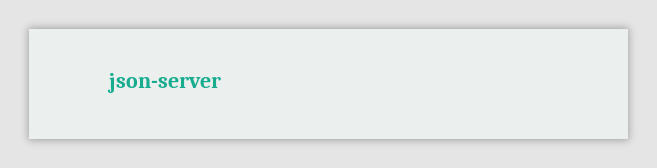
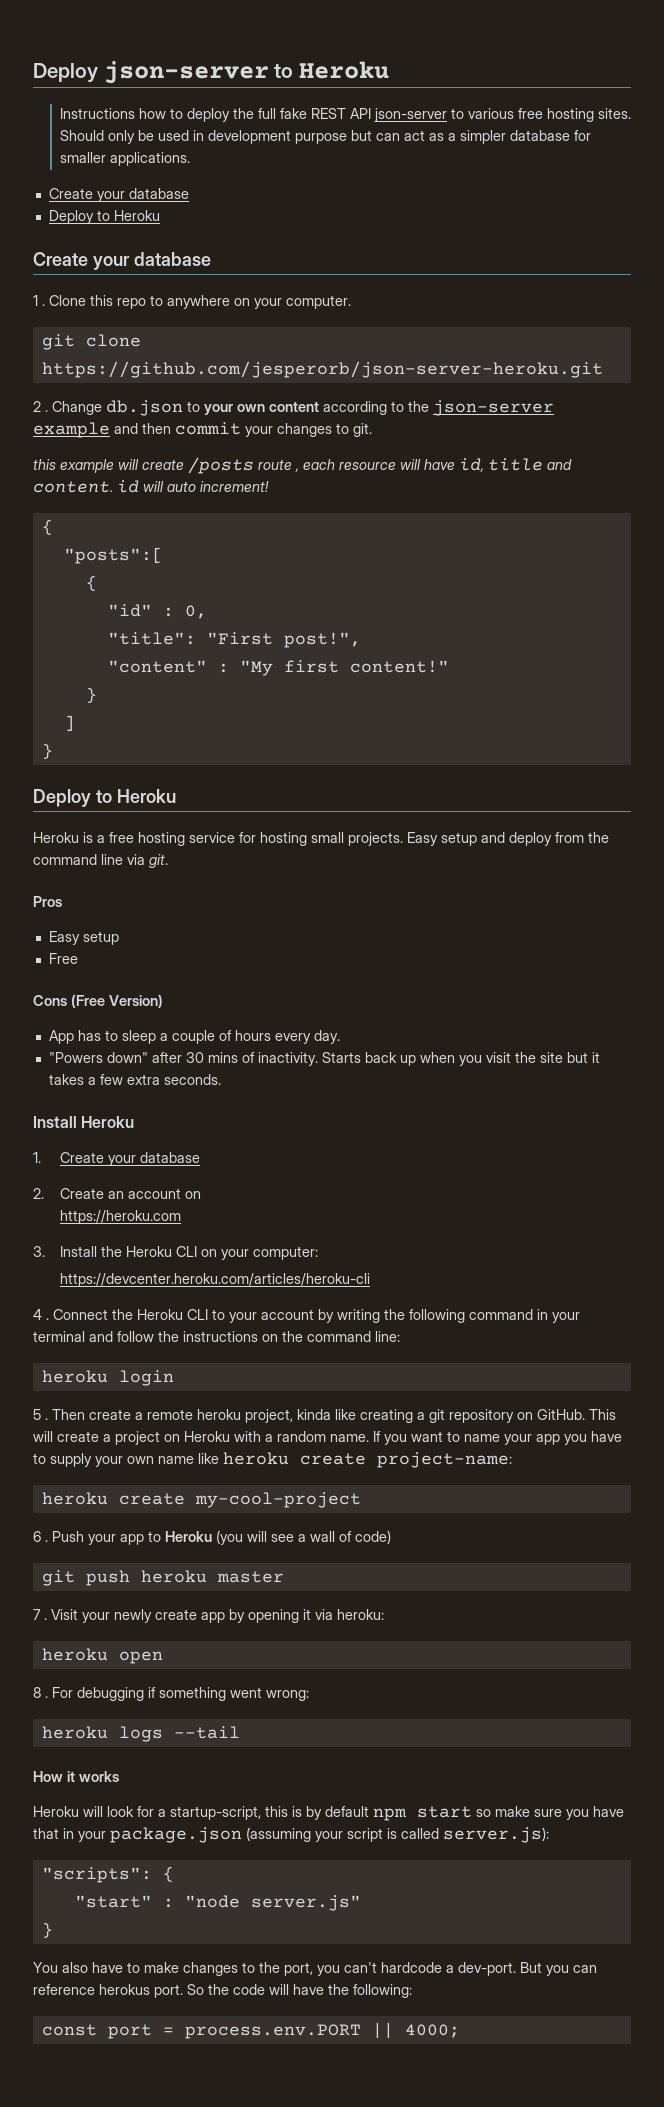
- json-server
+ Deploy json-server to Heroku
+ Instructions how to deploy the full fake REST API json-server to various free hosting sites. Should only be used in development purpose but can act as a simpler database for smaller applications.
+ Create your database
+ Deploy to Heroku
+ Create your database
+ 1 . Clone this repo to anywhere on your computer.
+ git clone https://github.com/jesperorb/json-server-heroku.git
+ 2 . Change db.json to your own content according to the json-server example and then commit your changes to git.
+ this example will create /posts route , each resource will have id, title and content. id will auto increment!
+ {
+ "posts":[
+ {
+ "id" : 0,
+ "title": "First post!",
+ "content" : "My first content!"
+ }
+ ]
+ }
+ Deploy to Heroku
+ Heroku is a free hosting service for hosting small projects. Easy setup and deploy from the command line via git.
+ Pros
+ Easy setup
+ Free
+ Cons (Free Version)
+ App has to sleep a couple of hours every day.
+ "Powers down" after 30 mins of inactivity. Starts back up when you visit the site but it takes a few extra seconds.
+ Install Heroku
+ 1. Create your database
+ 2. Create an account on
+ https://heroku.com
+ 3. Install the Heroku CLI on your computer:
+ https://devcenter.heroku.com/articles/heroku-cli
+ 4 . Connect the Heroku CLI to your account by writing the following command in your terminal and follow the instructions on the command line:
+ heroku login
+ 5 . Then create a remote heroku project, kinda like creating a git repository on GitHub. This will create a project on Heroku with a random name. If you want to name your app you have to supply your own name like heroku create project-name:
+ heroku create my-cool-project
+ 6 . Push your app to Heroku (you will see a wall of code)
+ git push heroku master
+ 7 . Visit your newly create app by opening it via heroku:
+ heroku open
+ 8 . For debugging if something went wrong:
+ heroku logs --tail
+ How it works
+ Heroku will look for a startup-script, this is by default npm start so make sure you have that in your package.json (assuming your script is called server.js):
+ "scripts": {
+ "start" : "node server.js"
+ }
+ You also have to make changes to the port, you can't hardcode a dev-port. But you can reference herokus port. So the code will have the following:
+ const port = process.env.PORT || 4000;

